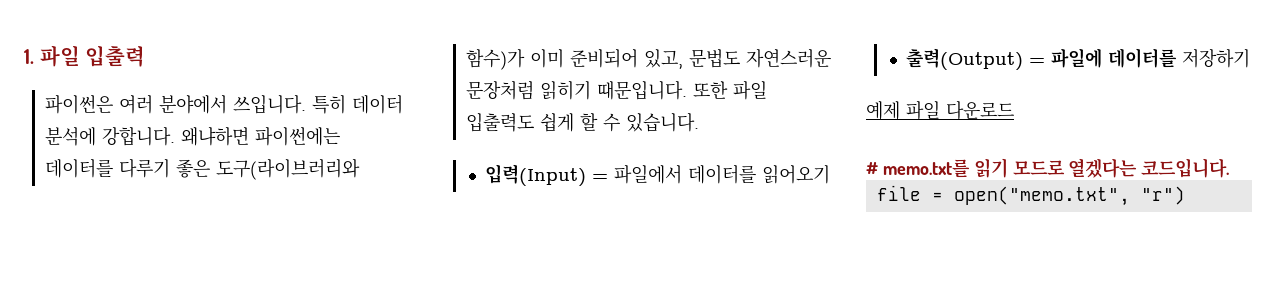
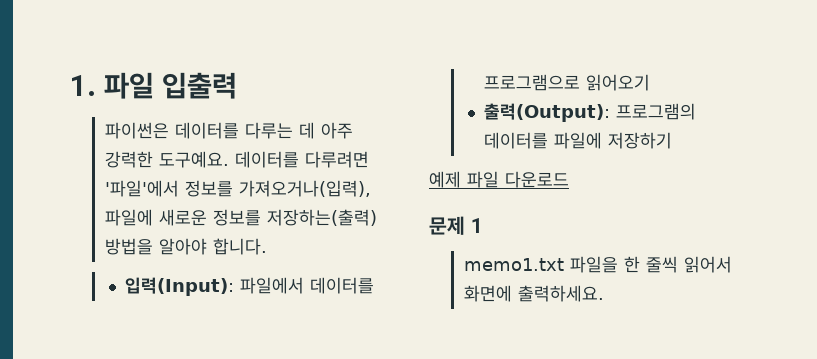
- 파이썬은 여러 분야에서 쓰입니다. 특히 데이터 분석에 강합니다. 왜냐하면 파이썬에는 데이터를 다루기 좋은 도구(라이브러리와 함수)가 이미 준비되어 있고, 문법도 자연스러운 문장처럼 읽히기 때문입니다. 또한 파일 입출력도 쉽게 할 수 있습니다.
- 입력(Input) = 파일에서 데이터를 읽어오기
+ 파이썬은 데이터를 다루는 데 아주 강력한 도구예요. 데이터를 다루려면 '파일'에서 정보를 가져오거나(입력), 파일에 새로운 정보를 저장하는(출력) 방법을 알아야 합니다.
+ 입력(Input): 파일에서 데이터를 프로그램으로 읽어오기
- 출력(Output) = 파일에 데이터를 저장하기
+ 출력(Output): 프로그램의 데이터를 파일에 저장하기
- # memo.txt를 읽기 모드로 열겠다는 코드입니다.
- file = open("memo.txt", "r")
+ 문제 1
+ memo1.txt 파일을 한 줄씩 읽어서 화면에 출력하세요.

